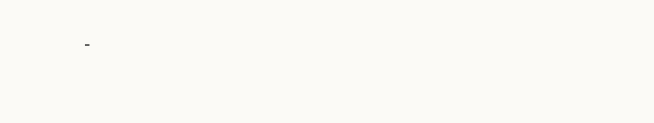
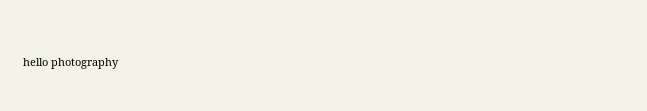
- -
+ hello photography

